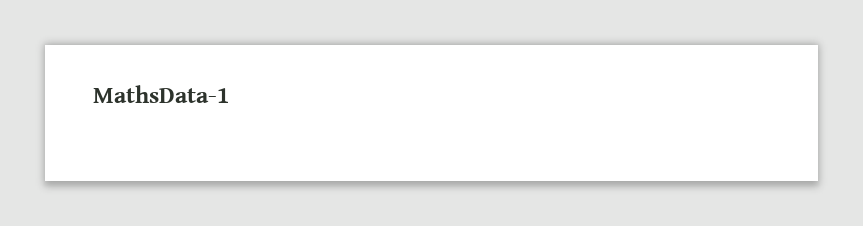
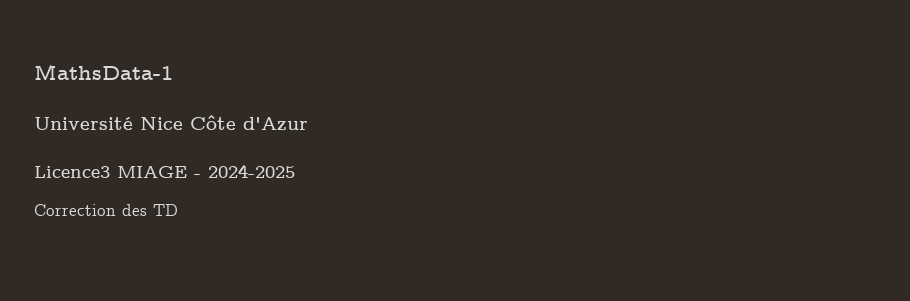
+ Université Nice Côte d'Azur
+ Licence3 MIAGE - 2024-2025
+ Correction des TD

